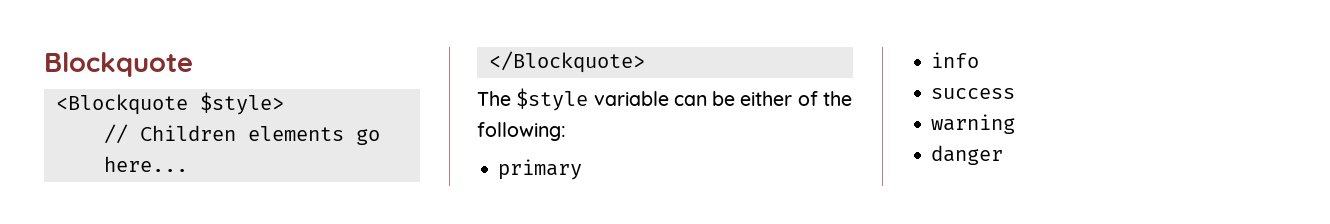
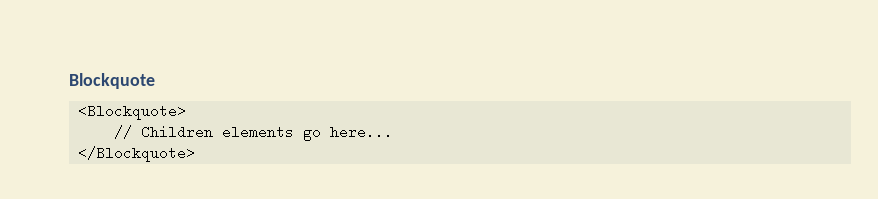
- <Blockquote $style>
+ <Blockquote>
- The $style variable can be either of the following:
- primary
- info
- success
- warning
- danger

